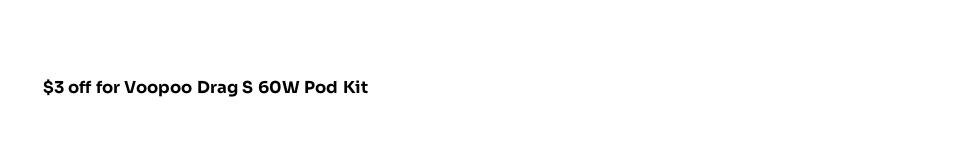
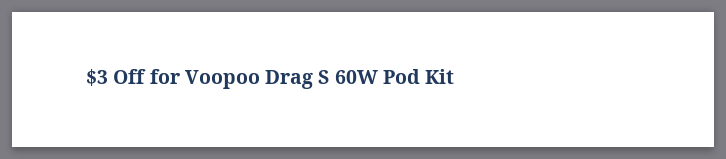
- $3 off for Voopoo Drag S 60W Pod Kit
+ $3 Off for Voopoo Drag S 60W Pod Kit

